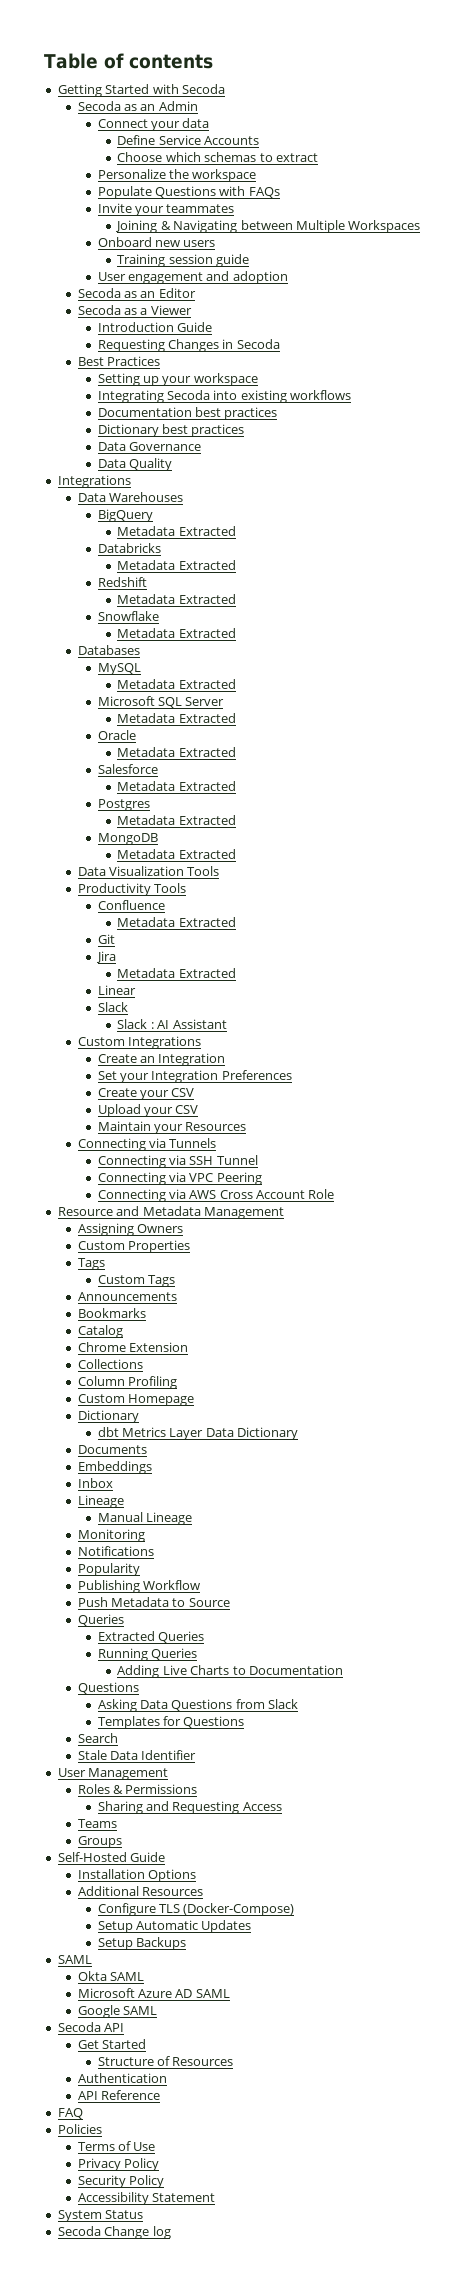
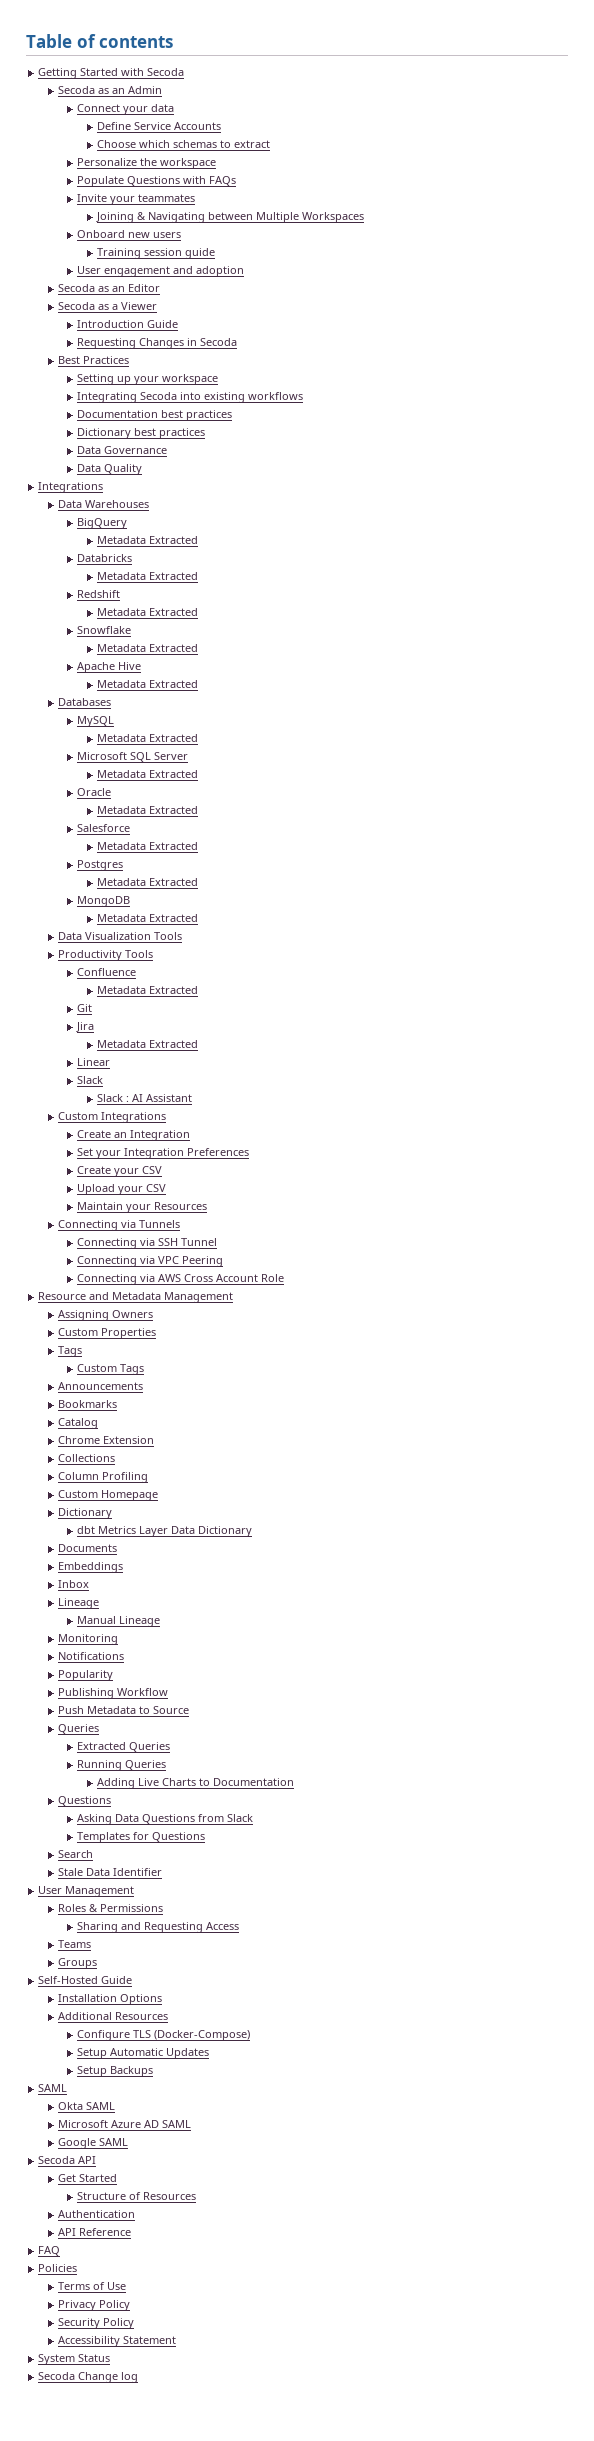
+ Apache Hive
+ Metadata Extracted

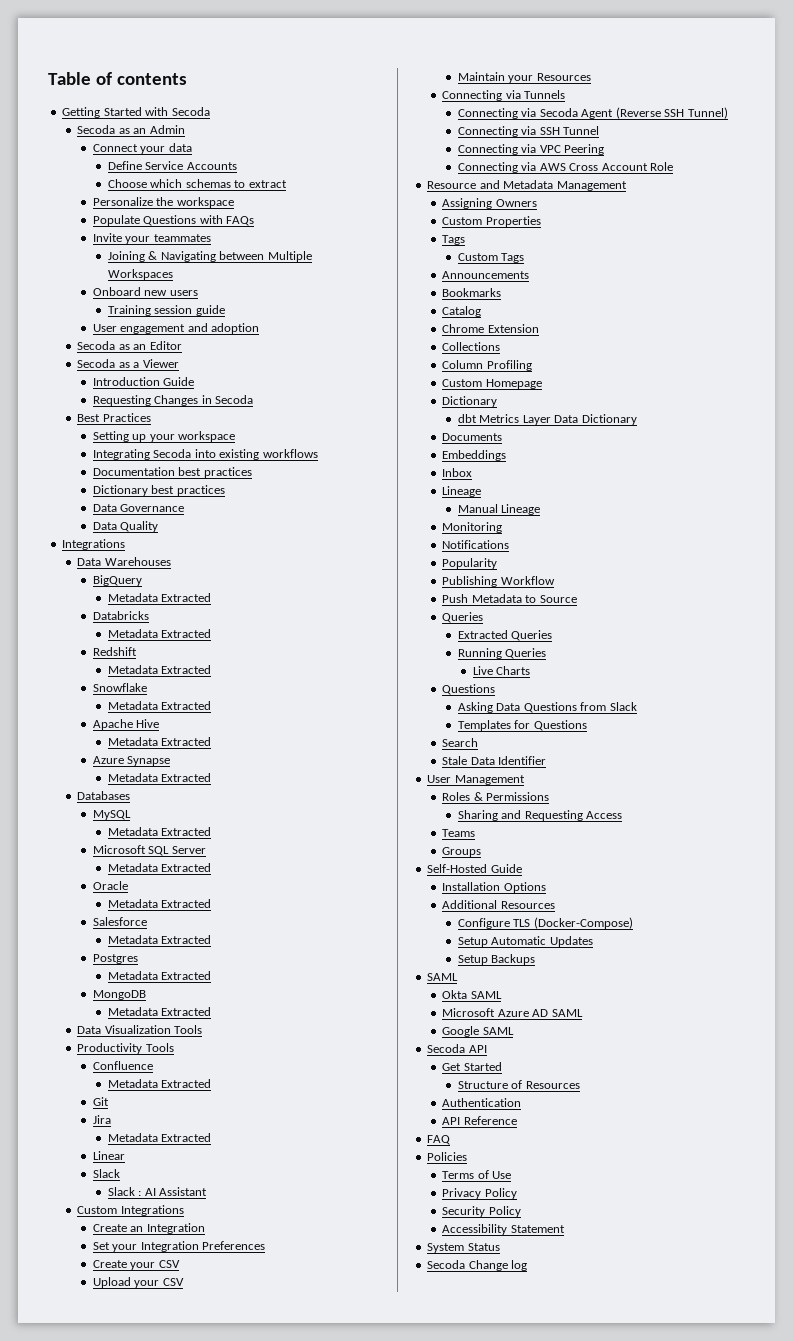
+ Azure Synapse
+ Metadata Extracted
+ Connecting via Secoda Agent (Reverse SSH Tunnel)
- Adding Live Charts to Documentation
+ Live Charts

